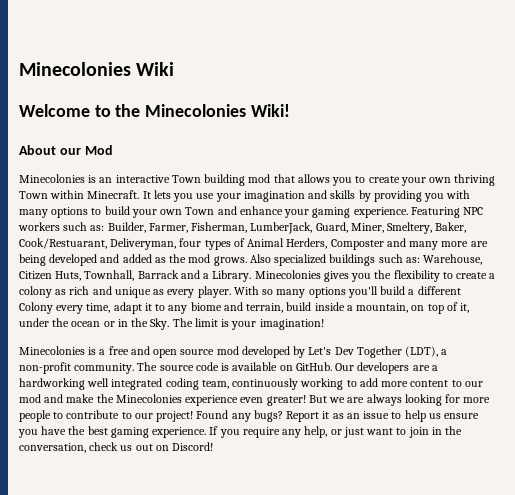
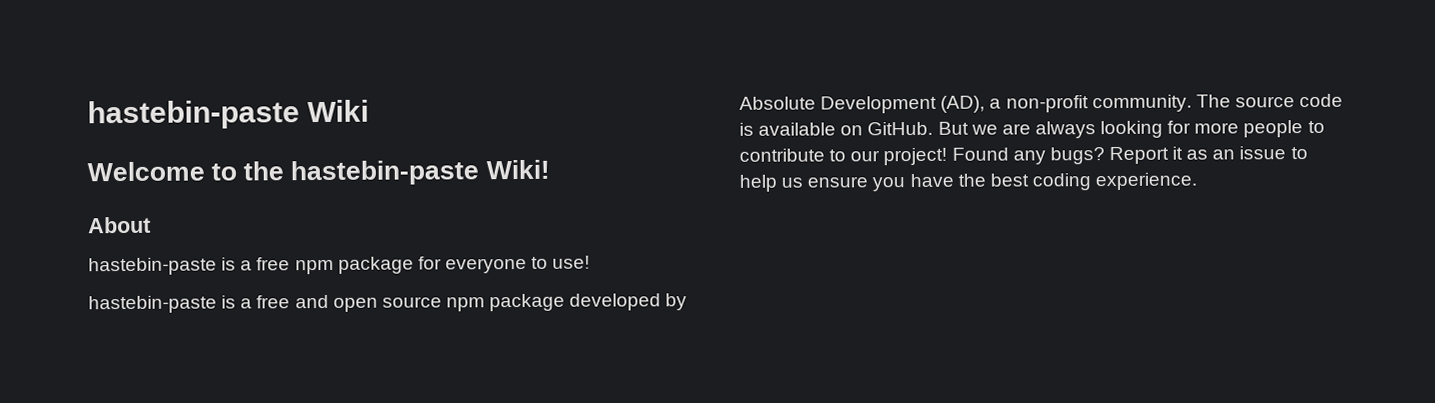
- Minecolonies Wiki
+ hastebin-paste Wiki
- Welcome to the Minecolonies Wiki!
+ Welcome to the hastebin-paste Wiki!
- About our Mod
- Minecolonies is an interactive Town building mod that allows you to create your own thriving Town within Minecraft. It lets you use your imagination and skills by providing you with many options to build your own Town and enhance your gaming experience. Featuring NPC workers such as: Builder, Farmer, Fisherman, LumberJack, Guard, Miner, Smeltery, Baker, Cook/Restuarant, Deliveryman, four types of Animal Herders, Composter and many more are being developed and added as the mod grows. Also specialized buildings such as: Warehouse, Citizen Huts, Townhall, Barrack and a Library. Minecolonies gives you the flexibility to create a colony as rich and unique as every player. With so many options you'll build a different Colony every time, adapt it to any biome and terrain, build inside a mountain, on top of it, under the ocean or in the Sky. The limit is your imagination!
- Minecolonies is a free and open source mod developed by Let's Dev Together (LDT), a non-profit community.
+ About
+ hastebin-paste is a free npm package for everyone to use!
+ hastebin-paste is a free and open source npm package developed by Absolute Development (AD), a non-profit community.
- Our developers are a hardworking well integrated coding team, continuously working to add more content to our mod and make the Minecolonies experience even greater!
- Report it as an issue to help us ensure you have the best gaming experience. If you require any help, or just want to join in the conversation, check us out on Discord!
+ Report it as an issue to help us ensure you have the best coding experience.

